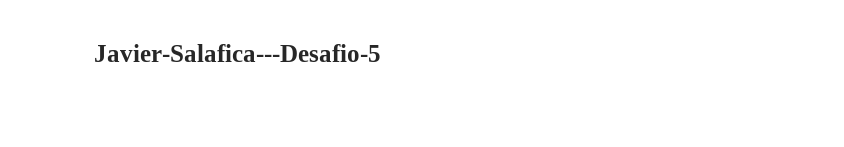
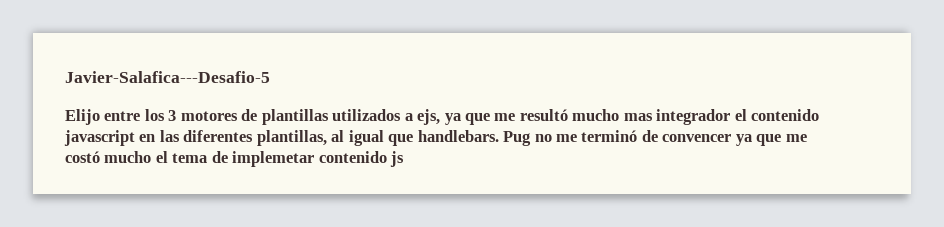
+ Elijo entre los 3 motores de plantillas utilizados a ejs, ya que me resultó mucho mas integrador el contenido javascript en las diferentes plantillas, al igual que handlebars. Pug no me terminó de convencer ya que me costó mucho el tema de implemetar contenido js

